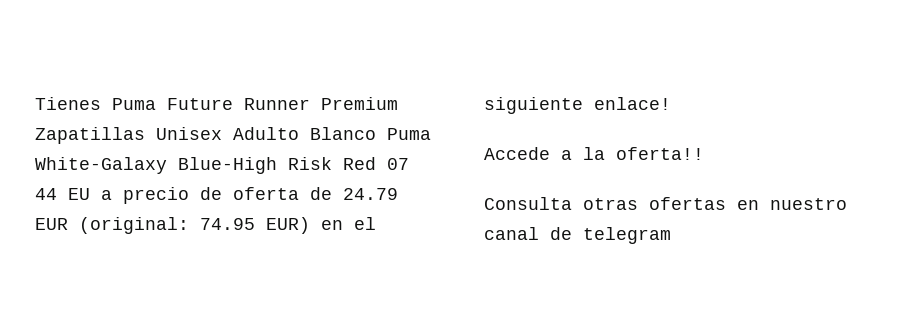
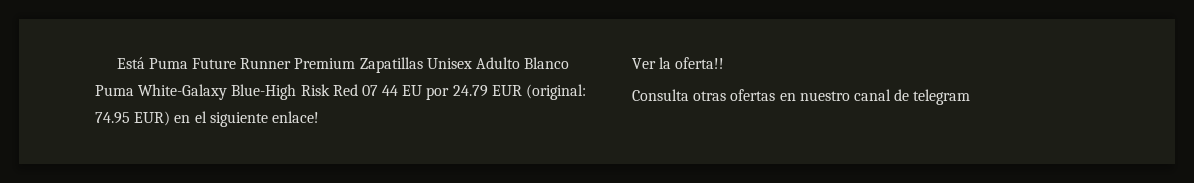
- Tienes Puma Future Runner Premium Zapatillas Unisex Adulto Blanco Puma White-Galaxy Blue-High Risk Red 07 44 EU a precio de oferta de 24.79 EUR (original: 74.95 EUR) en el siguiente enlace!
+ Está Puma Future Runner Premium Zapatillas Unisex Adulto Blanco Puma White-Galaxy Blue-High Risk Red 07 44 EU por 24.79 EUR (original: 74.95 EUR) en el siguiente enlace!
- Accede a la oferta!!
+ Ver la oferta!!

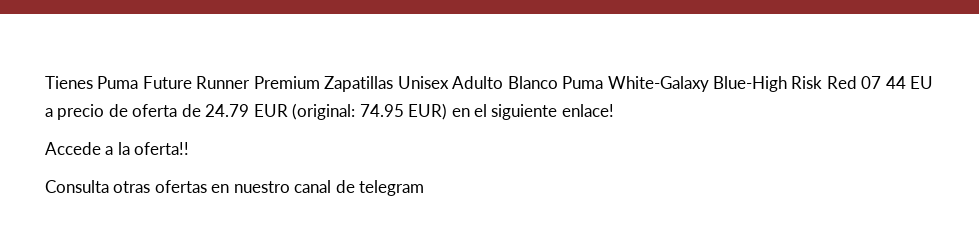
- Está Puma Future Runner Premium Zapatillas Unisex Adulto Blanco Puma White-Galaxy Blue-High Risk Red 07 44 EU por 24.79 EUR (original: 74.95 EUR) en el siguiente enlace!
+ Tienes Puma Future Runner Premium Zapatillas Unisex Adulto Blanco Puma White-Galaxy Blue-High Risk Red 07 44 EU a precio de oferta de 24.79 EUR (original: 74.95 EUR) en el siguiente enlace!
- Ver la oferta!!
+ Accede a la oferta!!

